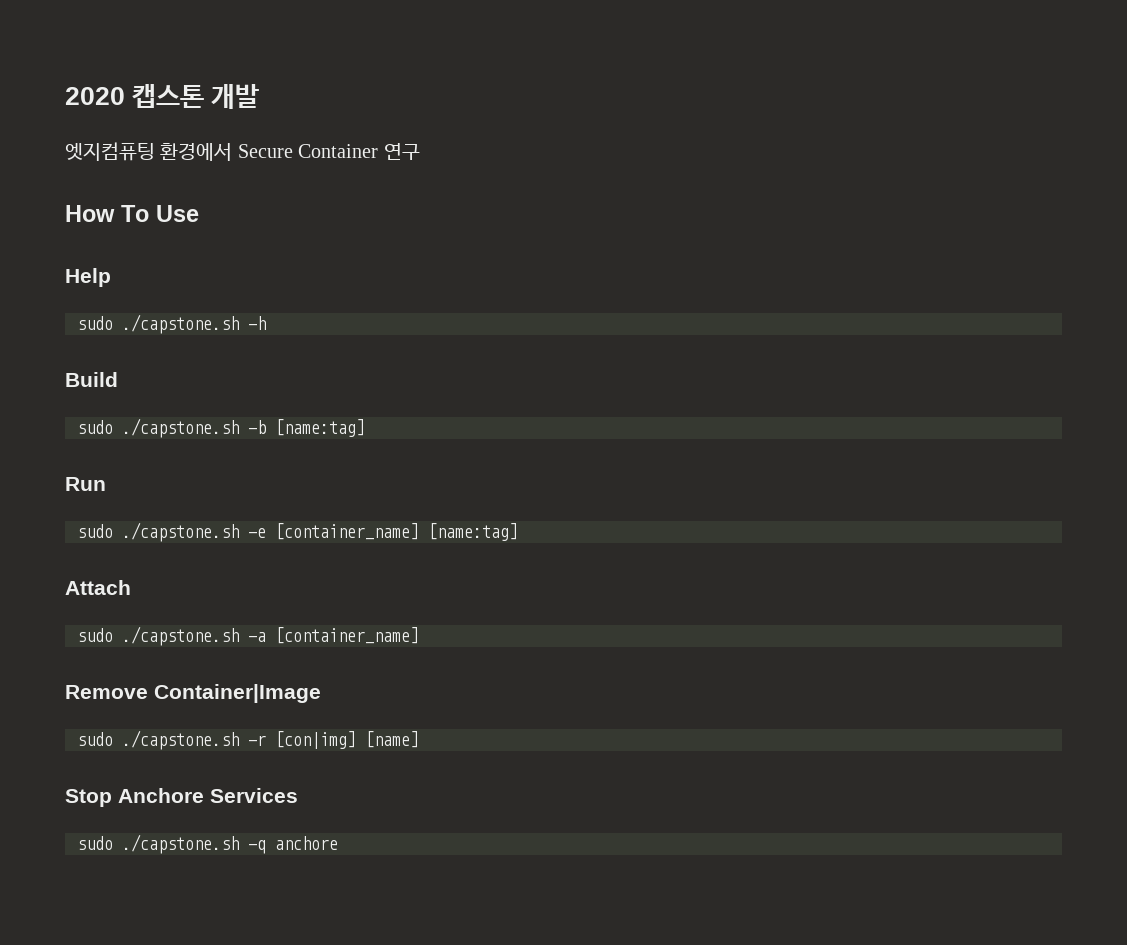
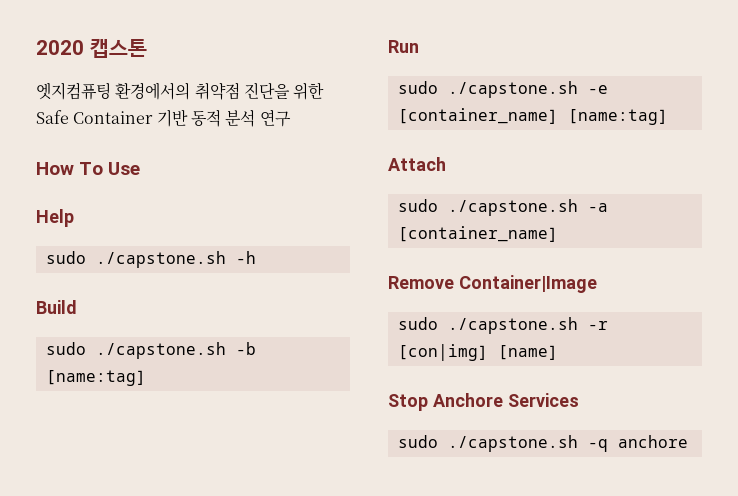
- 2020 캡스톤 개발
+ 2020 캡스톤
- 엣지컴퓨팅 환경에서 Secure Container 연구
+ 엣지컴퓨팅 환경에서의 취약점 진단을 위한 Safe Container 기반 동적 분석 연구

